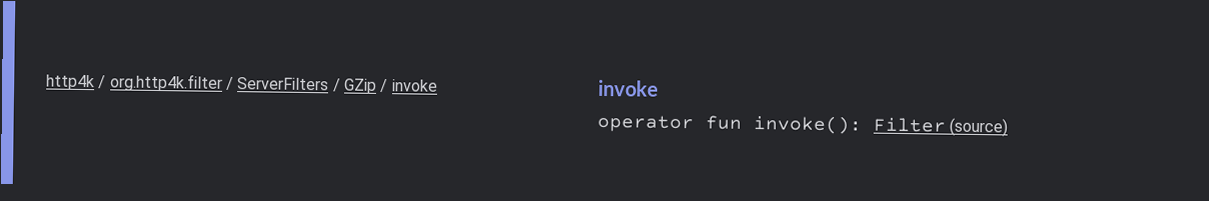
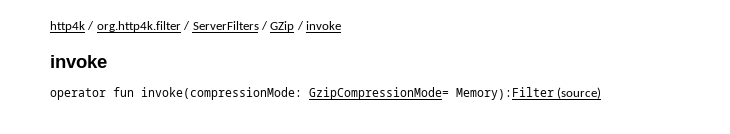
- operator fun invoke(): Filter (source)
+ operator fun invoke(compressionMode: GzipCompressionMode= Memory):Filter (source)

